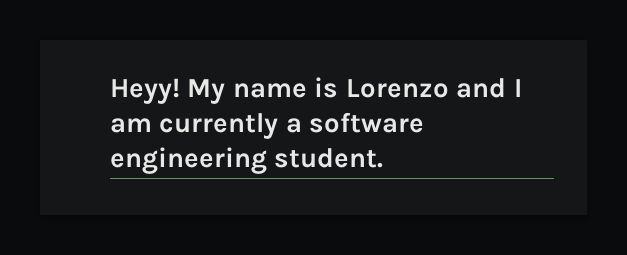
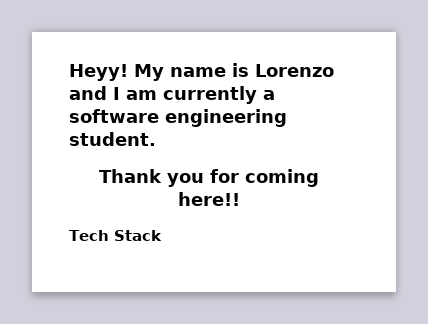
+ Thank you for coming here!!
+ Tech Stack

